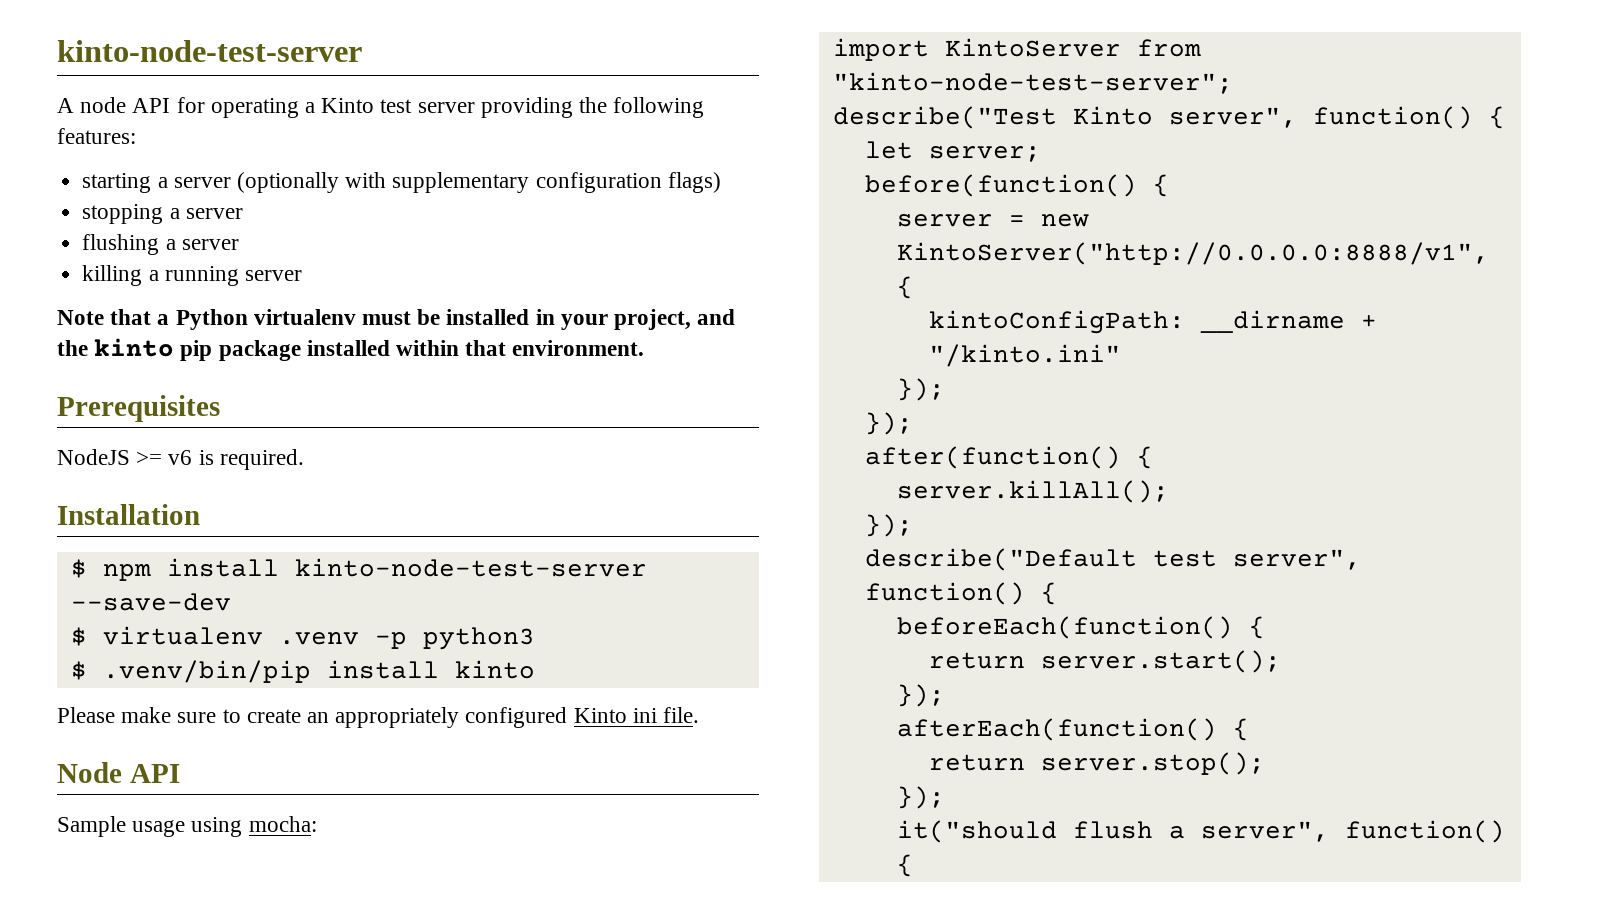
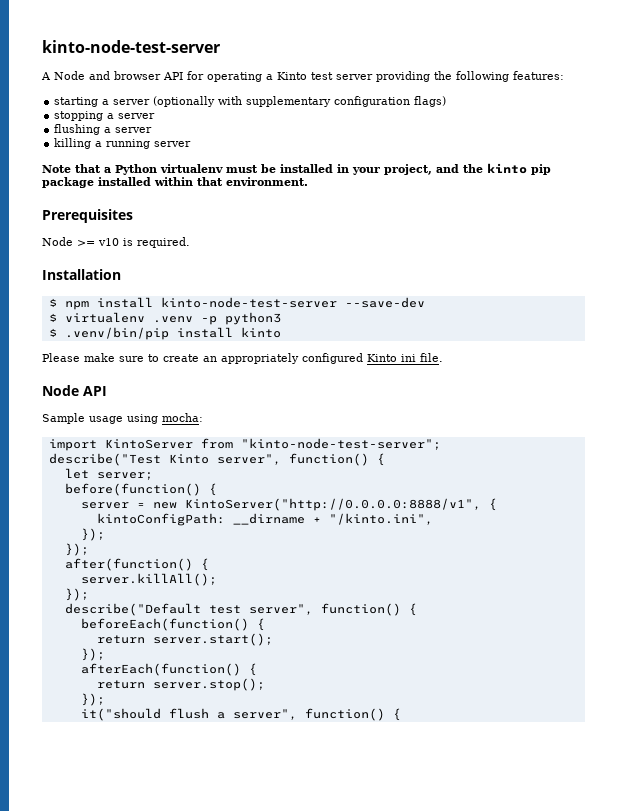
- A node API for operating a Kinto test server providing the following features:
+ A Node and browser API for operating a Kinto test server providing the following features:
- NodeJS >= v6 is required.
+ Node >= v10 is required.
- kintoConfigPath: __dirname + "/kinto.ini"
+ kintoConfigPath: __dirname + "/kinto.ini",

